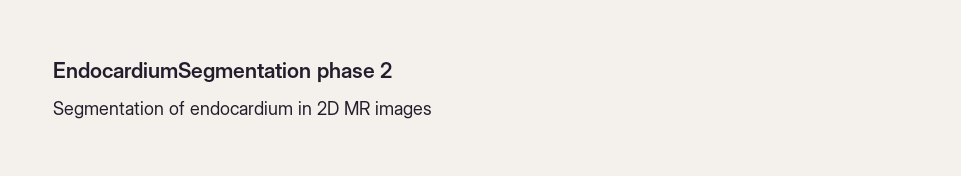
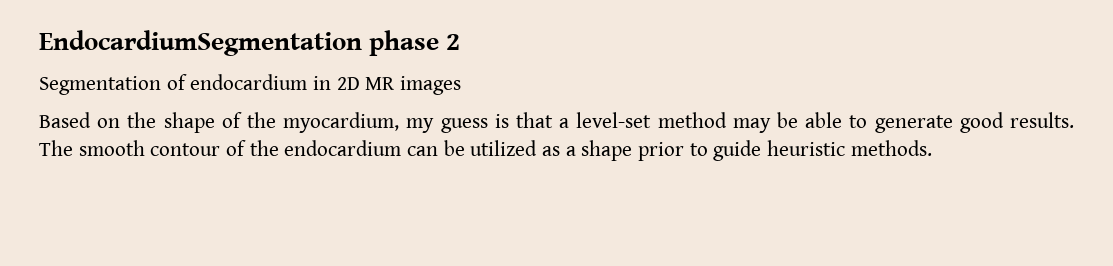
+ Based on the shape of the myocardium, my guess is that a level-set method may be able to generate good results. The smooth contour of the endocardium can be utilized as a shape prior to guide heuristic methods.

